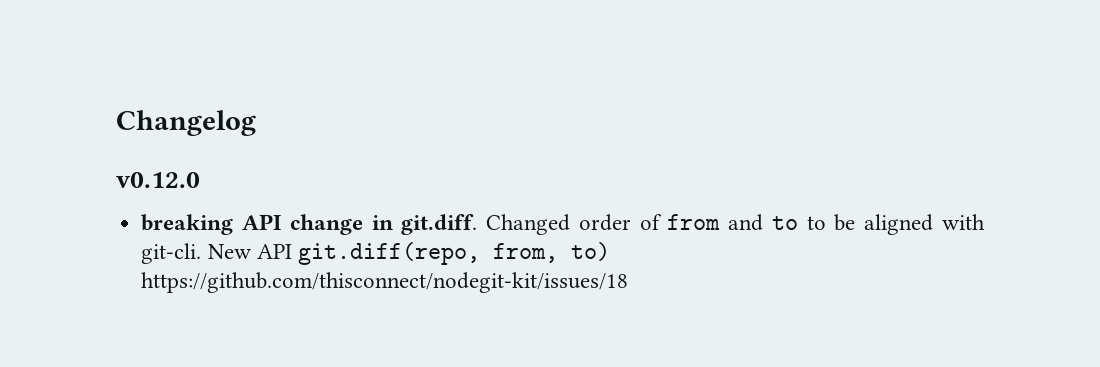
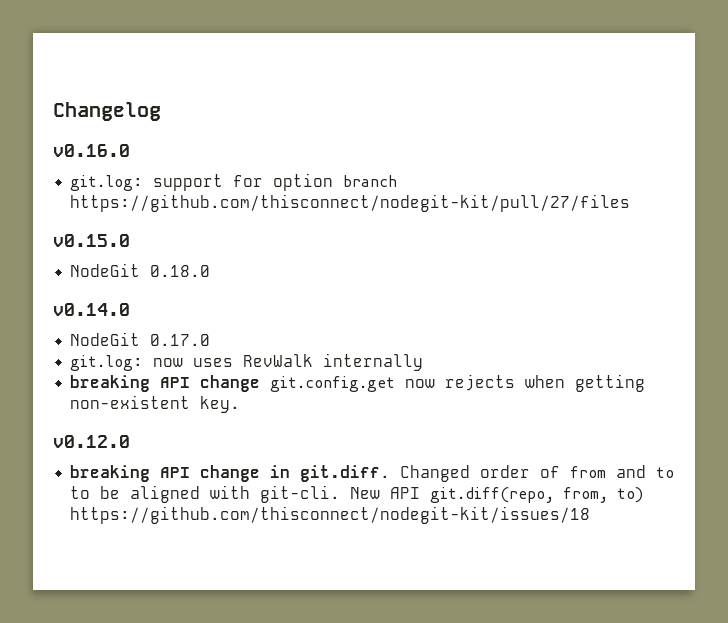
+ v0.16.0
+ git.log: support for option branch https://github.com/thisconnect/nodegit-kit/pull/27/files
+ v0.15.0
+ NodeGit 0.18.0
+ v0.14.0
+ NodeGit 0.17.0
+ git.log: now uses RevWalk internally
+ breaking API change git.config.get now rejects when getting non-existent key.

